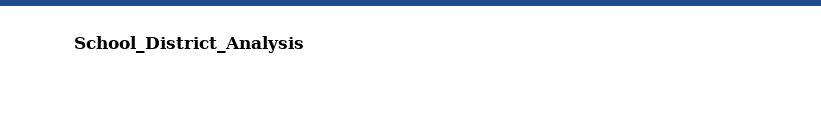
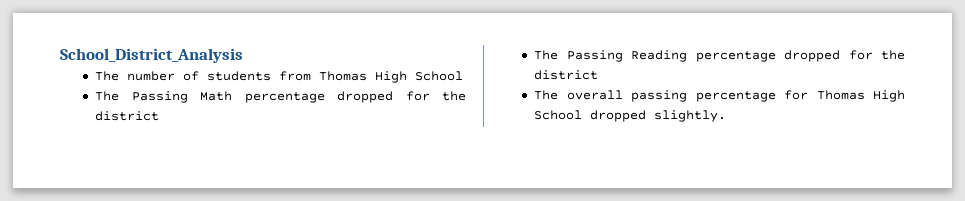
+ The number of students from Thomas High School
+ The Passing Math percentage dropped for the district
+ The Passing Reading percentage dropped for the district
+ The overall passing percentage for Thomas High School dropped slightly.

